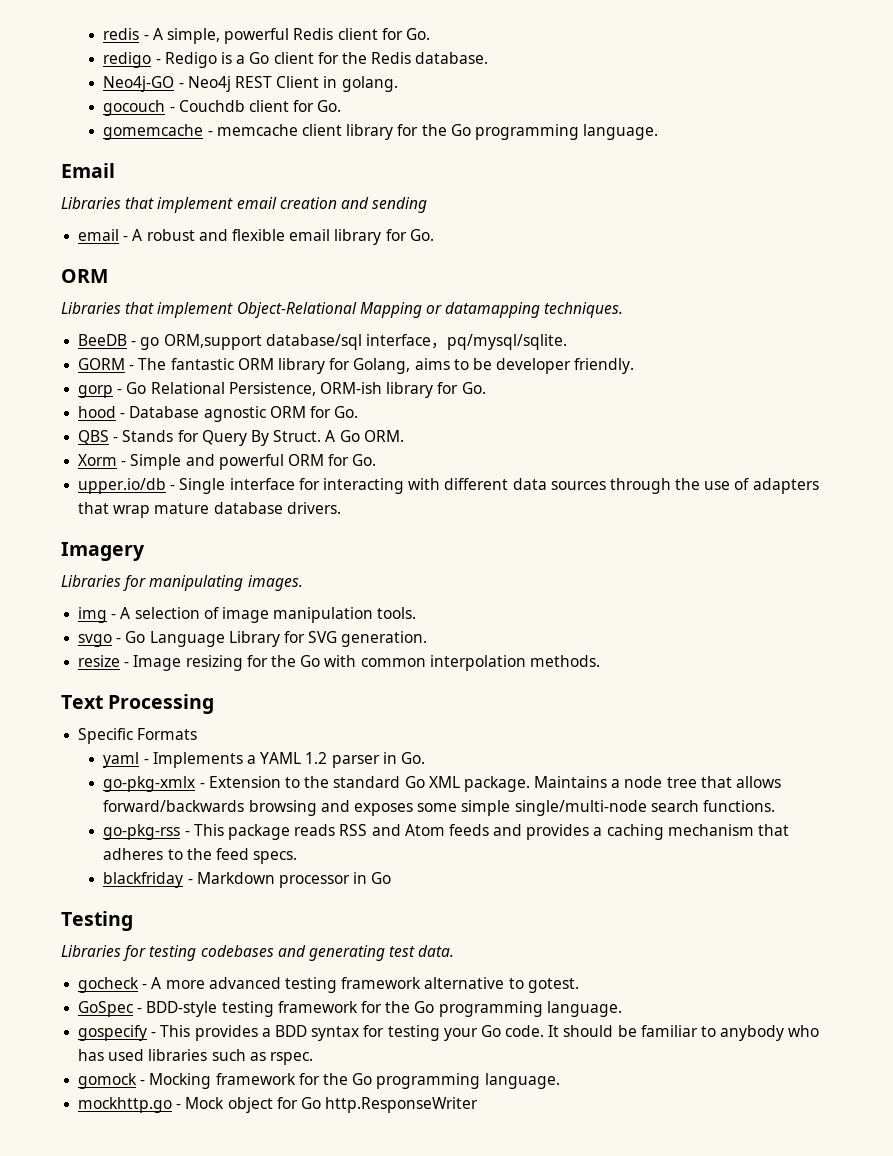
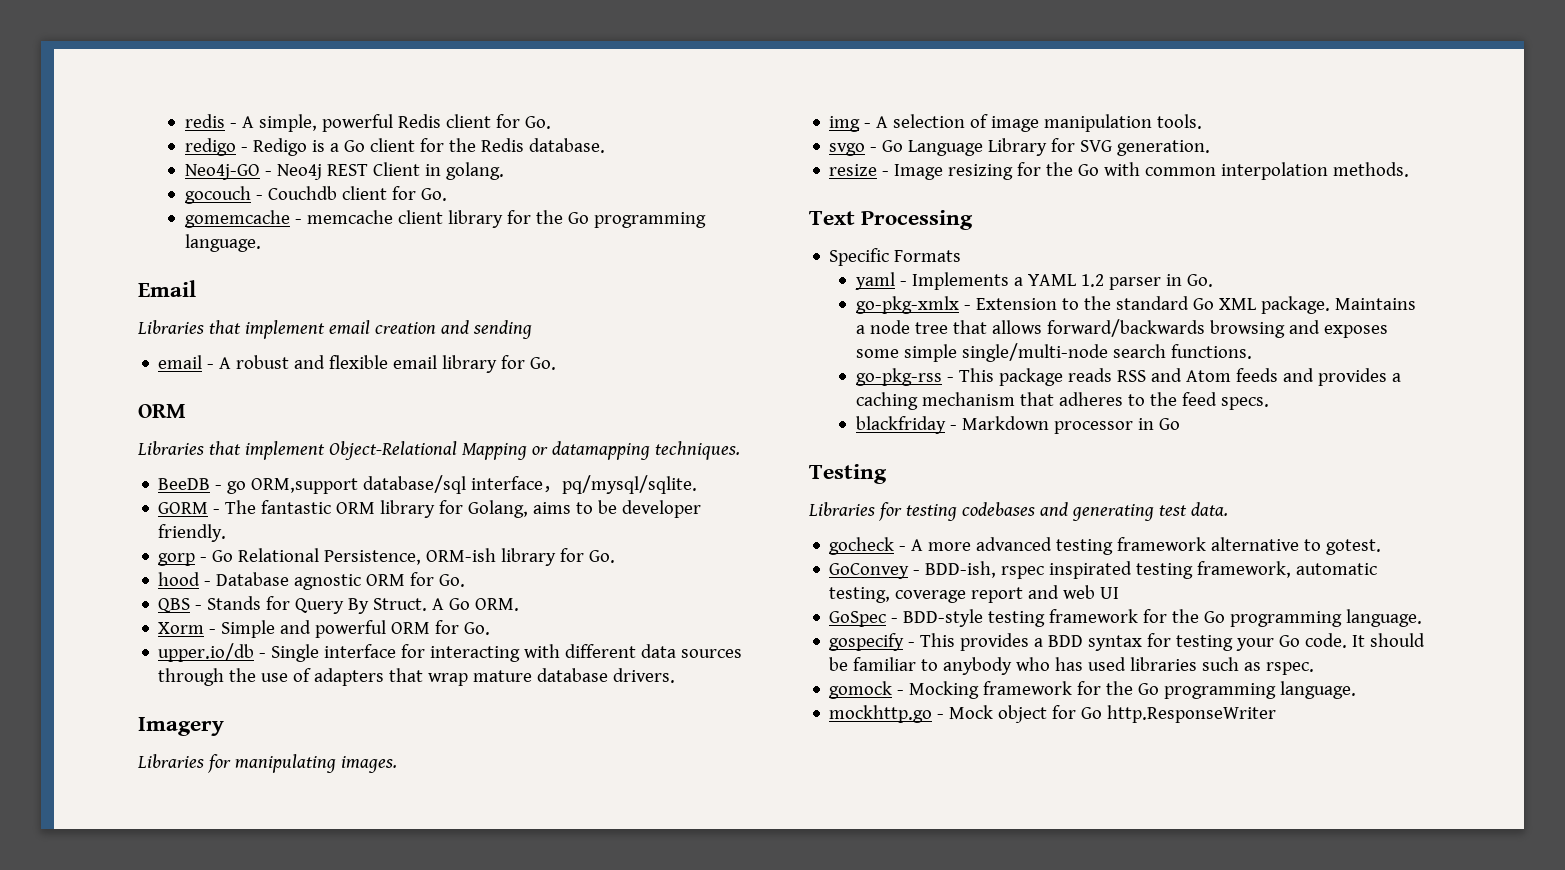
+ GoConvey - BDD-ish, rspec inspirated testing framework, automatic testing, coverage report and web UI

